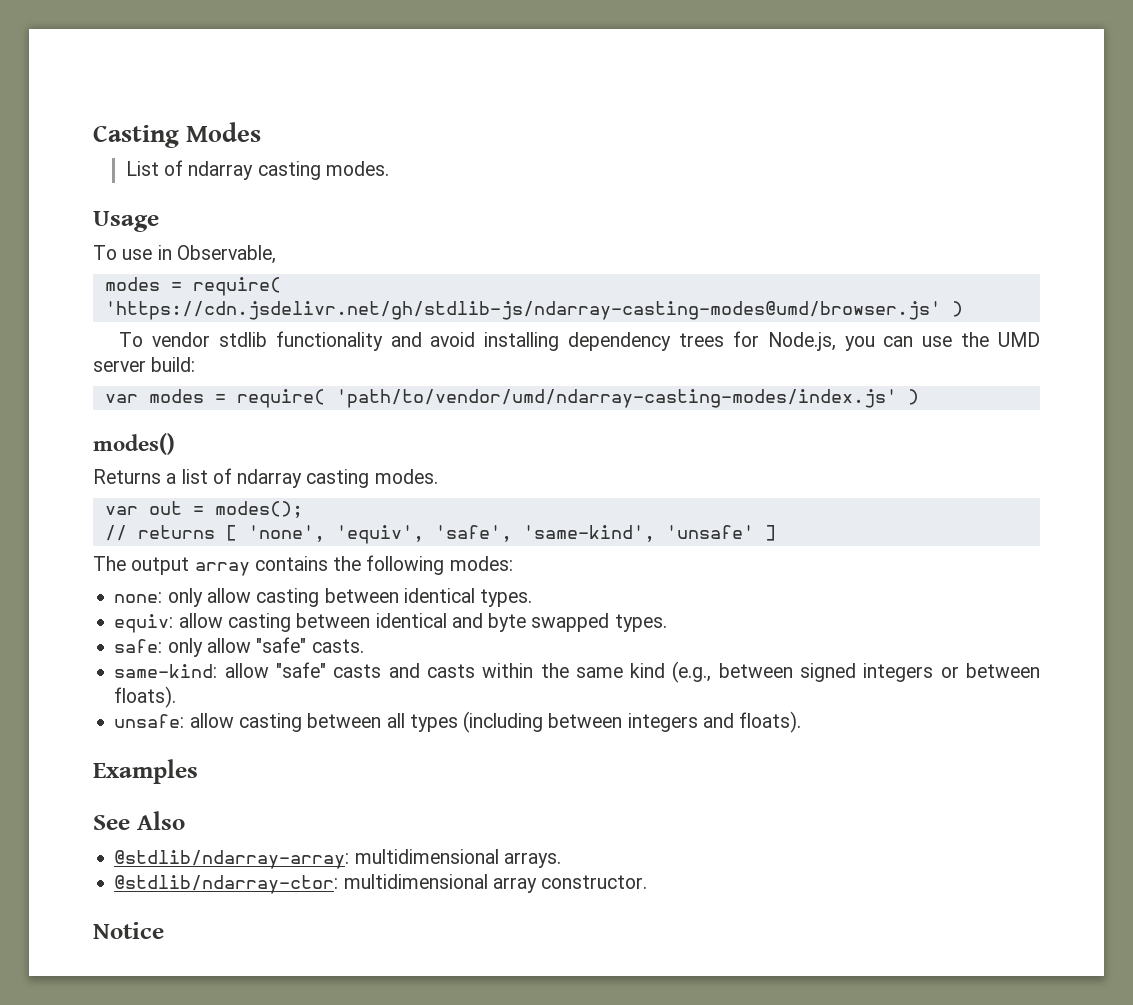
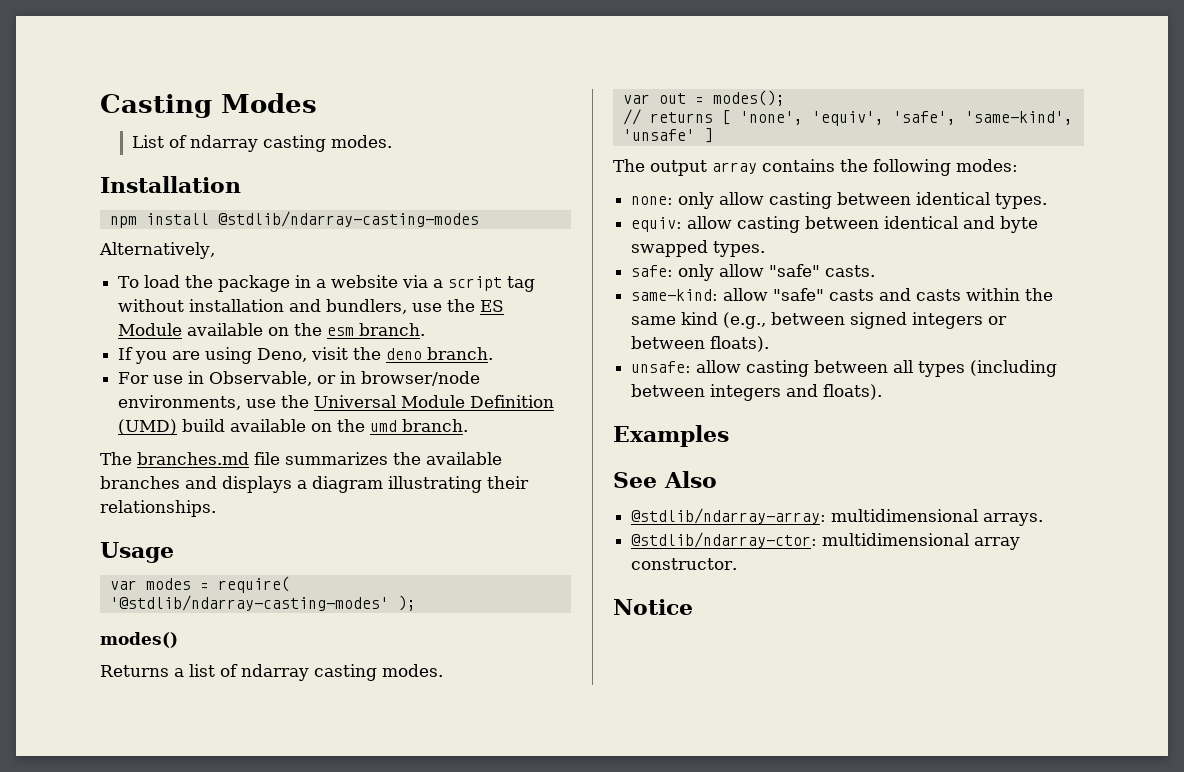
+ Installation
+ npm install @stdlib/ndarray-casting-modes
+ Alternatively,
+ To load the package in a website via a script tag without installation and bundlers, use the ES Module available on the esm branch.
+ If you are using Deno, visit the deno branch.
+ For use in Observable, or in browser/node environments, use the Universal Module Definition (UMD) build available on the umd branch.
+ The branches.md file summarizes the available branches and displays a diagram illustrating their relationships.
  Usage
- To use in Observable,
- modes = require( 'https://cdn.jsdelivr.net/gh/stdlib-js/ndarray-casting-modes@umd/browser.js' )
- To vendor stdlib functionality and avoid installing dependency trees for Node.js, you can use the UMD server build:
- var modes = require( 'path/to/vendor/umd/ndarray-casting-modes/index.js' )
+ var modes = require( '@stdlib/ndarray-casting-modes' );

